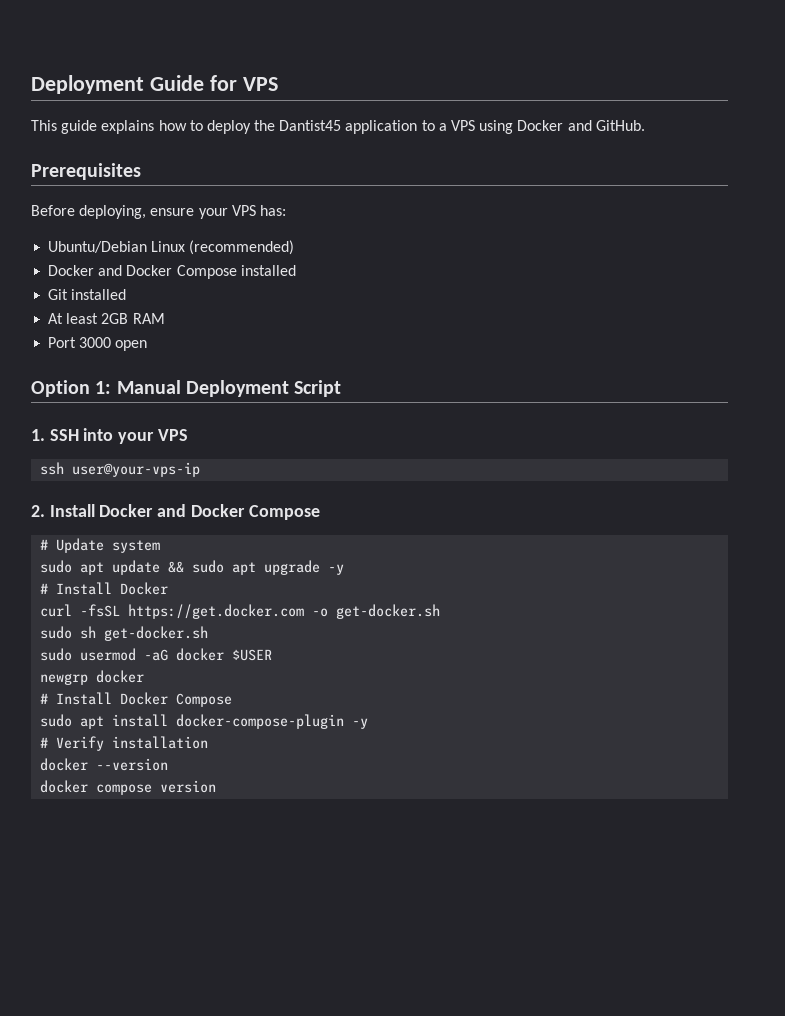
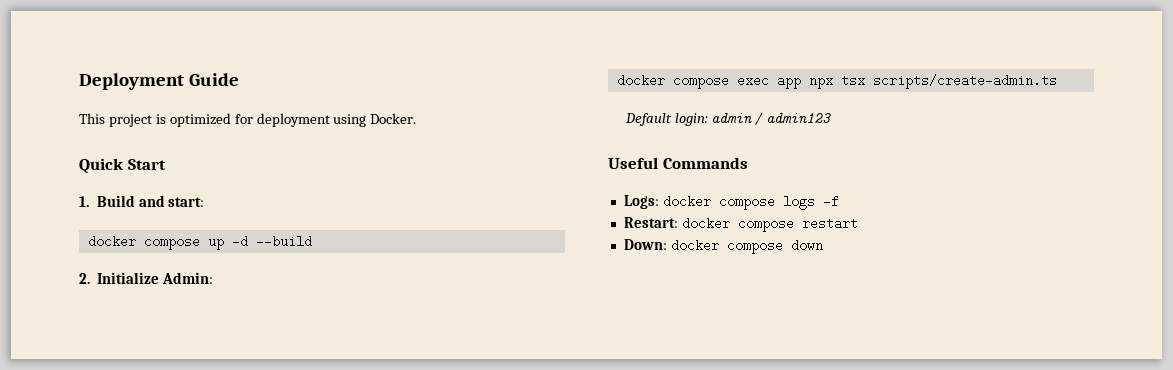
- Deployment Guide for VPS
+ Deployment Guide
- This guide explains how to deploy the Dantist45 application to a VPS using Docker and GitHub.
- Prerequisites
- Before deploying, ensure your VPS has:
- Ubuntu/Debian Linux (recommended)
- Docker and Docker Compose installed
- Git installed
- At least 2GB RAM
- Port 3000 open
- Option 1: Manual Deployment Script
- 1. SSH into your VPS
- ssh user@your-vps-ip
- 2. Install Docker and Docker Compose
- # Update system
- sudo apt update && sudo apt upgrade -y
- # Install Docker
- curl -fsSL https://get.docker.com -o get-docker.sh
- sudo sh get-docker.sh
- sudo usermod -aG docker $USER
- newgrp docker
- # Install Docker Compose
- sudo apt install docker-compose-plugin -y
- # Verify installation
- docker --version
- docker compose version
+ This project is optimized for deployment using Docker.
+ Quick Start
+ 1. Build and start:
+ docker compose up -d --build
+ 2. Initialize Admin:
+ docker compose exec app npx tsx scripts/create-admin.ts
+ Default login: admin / admin123
+ Useful Commands
+ Logs: docker compose logs -f
+ Restart: docker compose restart
+ Down: docker compose down

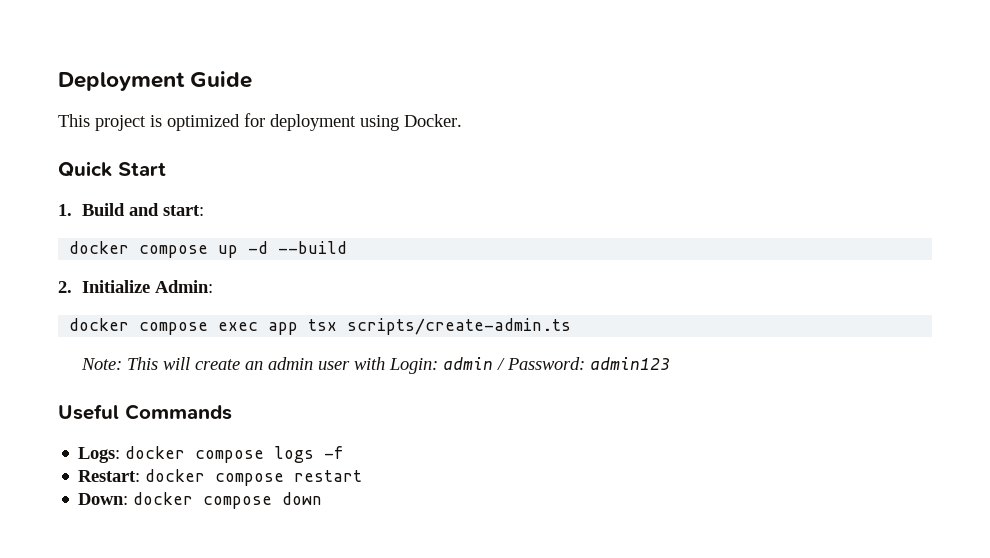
- docker compose exec app npx tsx scripts/create-admin.ts
+ docker compose exec app tsx scripts/create-admin.ts
- Default login: admin / admin123
+ Note: This will create an admin user with Login: admin / Password: admin123

